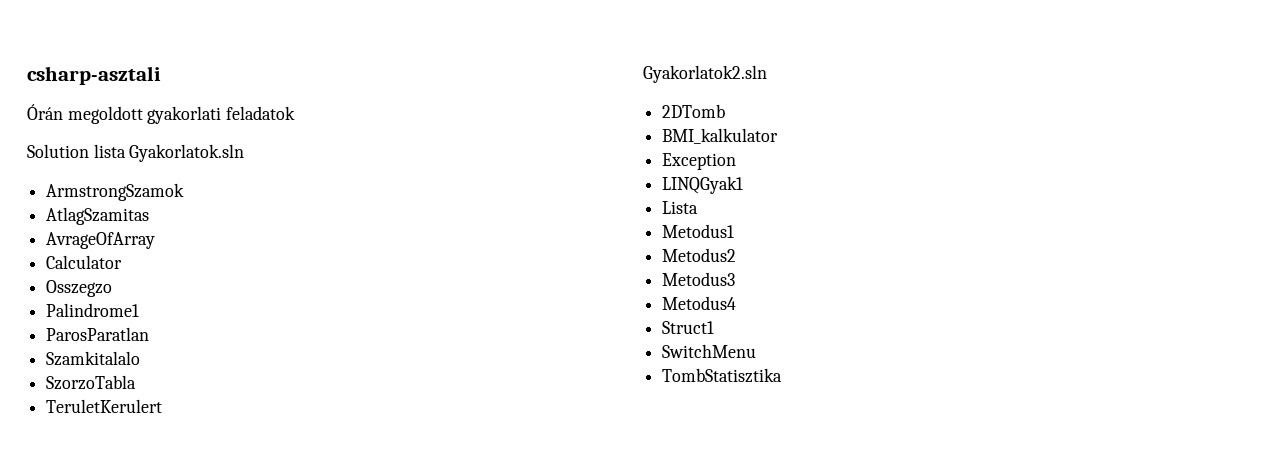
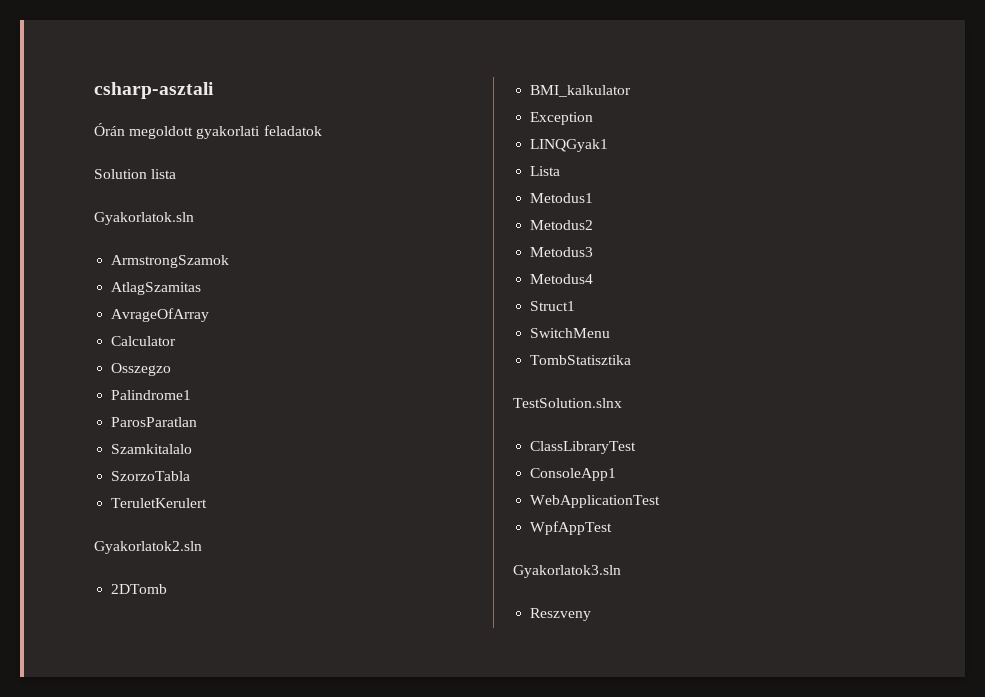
- Solution lista Gyakorlatok.sln
+ Solution lista
+ Gyakorlatok.sln
+ TestSolution.slnx
+ ClassLibraryTest
+ ConsoleApp1
+ WebApplicationTest
+ WpfAppTest
+ Gyakorlatok3.sln
+ Reszveny

